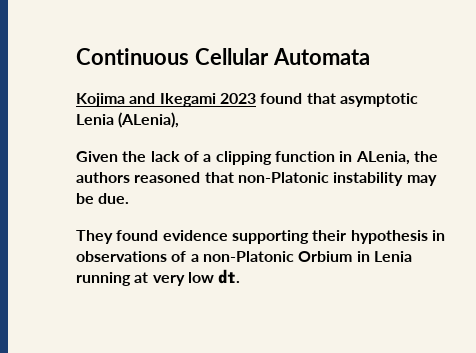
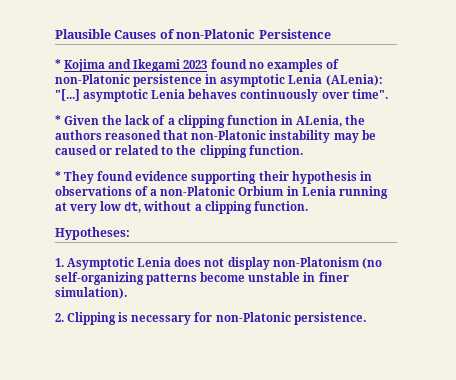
- Continuous Cellular Automata
- Kojima and Ikegami 2023 found that asymptotic Lenia (ALenia),
- Given the lack of a clipping function in ALenia, the authors reasoned that non-Platonic instability may be due.
- They found evidence supporting their hypothesis in observations of a non-Platonic Orbium in Lenia running at very low dt.
+ Plausible Causes of non-Platonic Persistence
+ * Kojima and Ikegami 2023 found no examples of non-Platonic persistence in asymptotic Lenia (ALenia): "[...] asymptotic Lenia behaves continuously over time".
+ * Given the lack of a clipping function in ALenia, the authors reasoned that non-Platonic instability may be caused or related to the clipping function.
+ * They found evidence supporting their hypothesis in observations of a non-Platonic Orbium in Lenia running at very low dt, without a clipping function.
+ Hypotheses:
+ 1. Asymptotic Lenia does not display non-Platonism (no self-organizing patterns become unstable in finer simulation).
+ 2. Clipping is necessary for non-Platonic persistence.

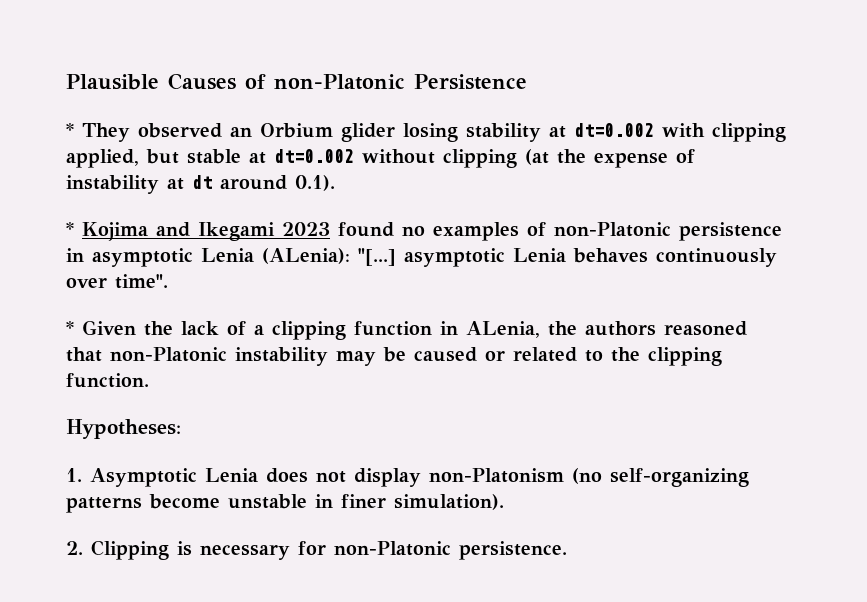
+ * They observed an Orbium glider losing stability at dt=0.002 with clipping applied, but stable at dt=0.002 without clipping (at the expense of instability at dt around 0.1).
- * They found evidence supporting their hypothesis in observations of a non-Platonic Orbium in Lenia running at very low dt, without a clipping function.

